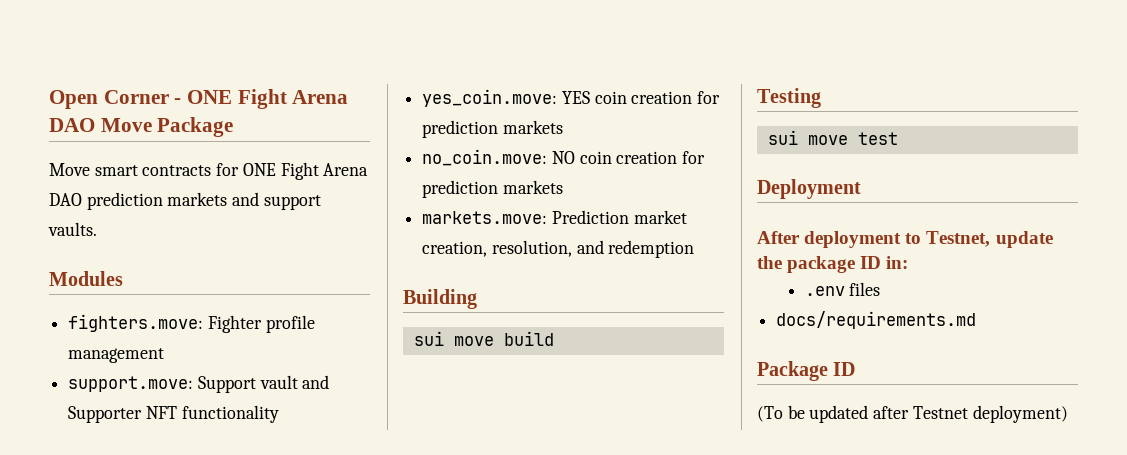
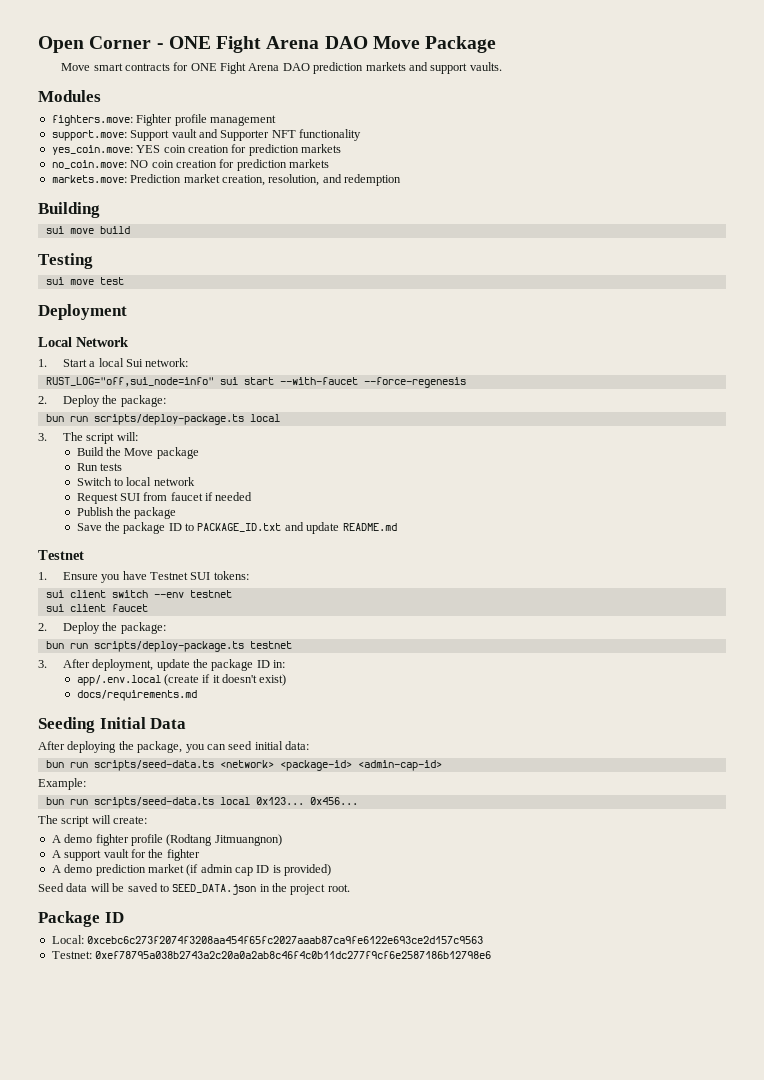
- After deployment to Testnet, update the package ID in:
+ Local Network
+ 1. Start a local Sui network:
+ RUST_LOG="off,sui_node=info" sui start --with-faucet --force-regenesis
+ 2. Deploy the package:
+ bun run scripts/deploy-package.ts local
+ 3. The script will:
+ Build the Move package
+ Run tests
+ Switch to local network
+ Request SUI from faucet if needed
+ Publish the package
+ Save the package ID to PACKAGE_ID.txt and update README.md
+ Testnet
+ 1. Ensure you have Testnet SUI tokens:
+ sui client switch --env testnet
+ sui client faucet
+ 2. Deploy the package:
+ bun run scripts/deploy-package.ts testnet
+ 3. After deployment, update the package ID in:
- .env files
+ app/.env.local (create if it doesn't exist)
  docs/requirements.md
+ Seeding Initial Data
+ After deploying the package, you can seed initial data:
+ bun run scripts/seed-data.ts <network> <package-id> <admin-cap-id>
+ Example:
+ bun run scripts/seed-data.ts local 0x123... 0x456...
+ The script will create:
+ A demo fighter profile (Rodtang Jitmuangnon)
+ A support vault for the fighter
+ A demo prediction market (if admin cap ID is provided)
+ Seed data will be saved to SEED_DATA.json in the project root.
  Package ID
- (To be updated after Testnet deployment)
+ Local: 0xcebc6c273f2074f3208aa454f65fc2027aaab87ca9fe6122e693ce2d157c9563
+ Testnet: 0xef78795a038b2743a2c20a0a2ab8c46f4c0b11dc277f9cf6e2587186b12798e6

